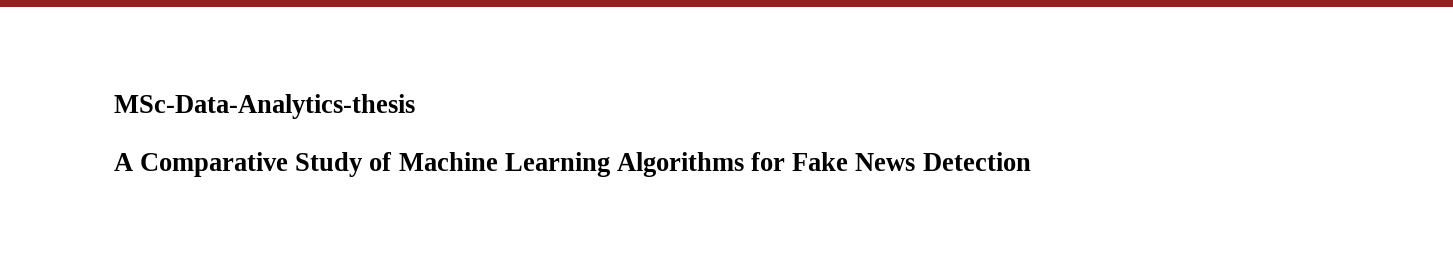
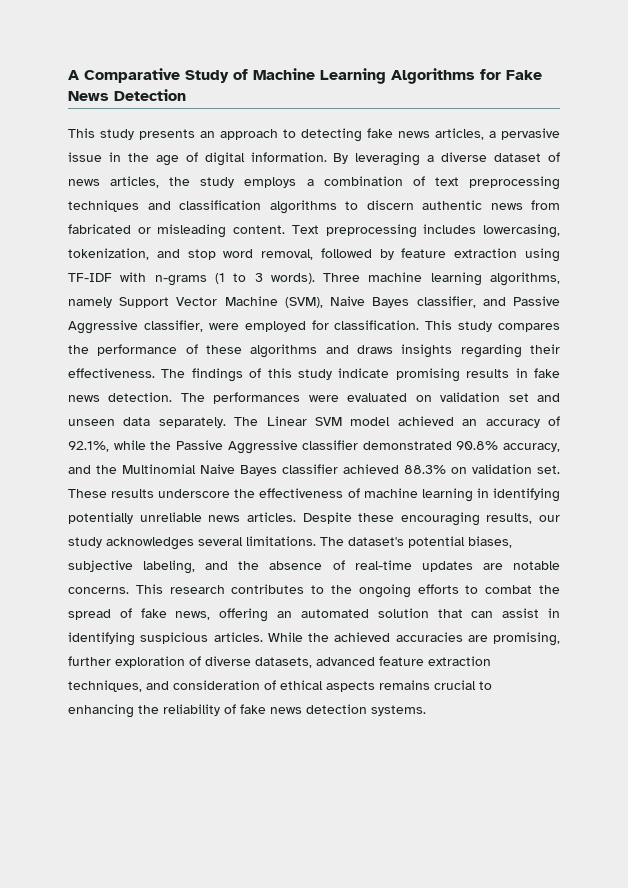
- MSc-Data-Analytics-thesis
+ This study presents an approach to detecting fake news articles, a pervasive issue in the age of digital information. By leveraging a diverse dataset of news articles, the study employs a combination of text preprocessing techniques and classification algorithms to discern authentic news from fabricated or misleading content. Text preprocessing includes lowercasing, tokenization, and stop word removal, followed by feature extraction using TF-IDF with n-grams (1 to 3 words). Three machine learning algorithms, namely Support Vector Machine (SVM), Naive Bayes classifier, and Passive Aggressive classifier, were employed for classification. This study compares the performance of these algorithms and draws insights regarding their effectiveness. The findings of this study indicate promising results in fake news detection. The performances were evaluated on validation set and unseen data separately. The Linear SVM model achieved an accuracy of 92.1%, while the Passive Aggressive classifier demonstrated 90.8% accuracy, and the Multinomial Naive Bayes classifier achieved 88.3% on validation set. These results underscore the effectiveness of machine learning in identifying potentially unreliable news articles. Despite these encouraging results, our study acknowledges several limitations. The dataset's potential biases, subjective labeling, and the absence of real-time updates are notable concerns. This research contributes to the ongoing efforts to combat the spread of fake news, offering an automated solution that can assist in identifying suspicious articles. While the achieved accuracies are promising, further exploration of diverse datasets, advanced feature extraction techniques, and consideration of ethical aspects remains crucial to enhancing the reliability of fake news detection systems.

